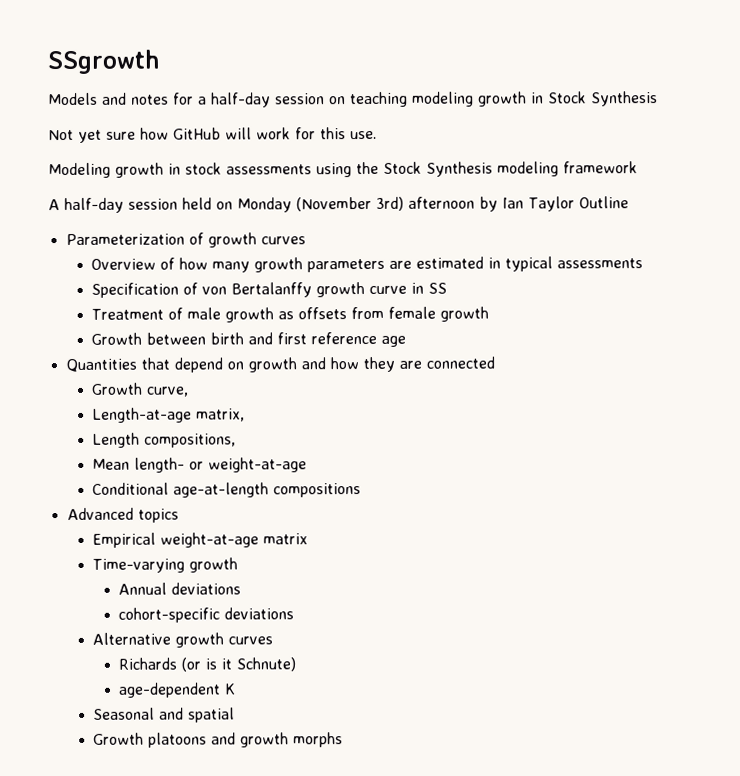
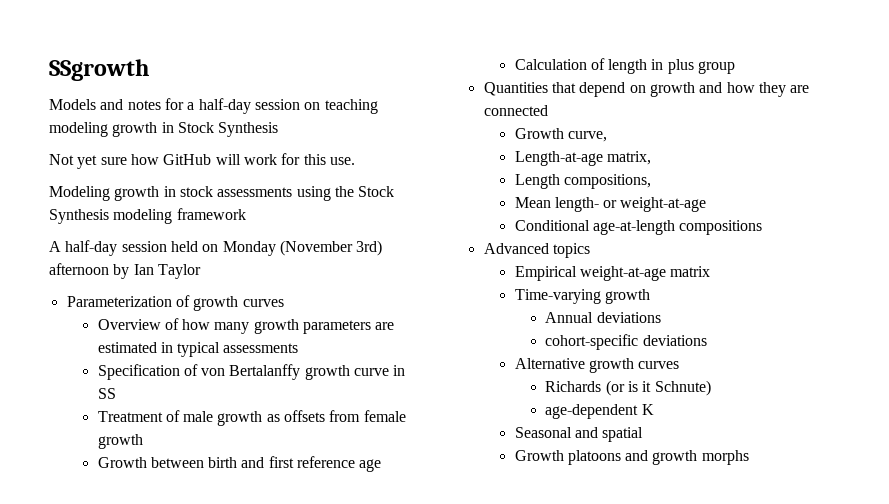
- A half-day session held on Monday (November 3rd) afternoon by Ian Taylor Outline
+ A half-day session held on Monday (November 3rd) afternoon by Ian Taylor
+ Calculation of length in plus group

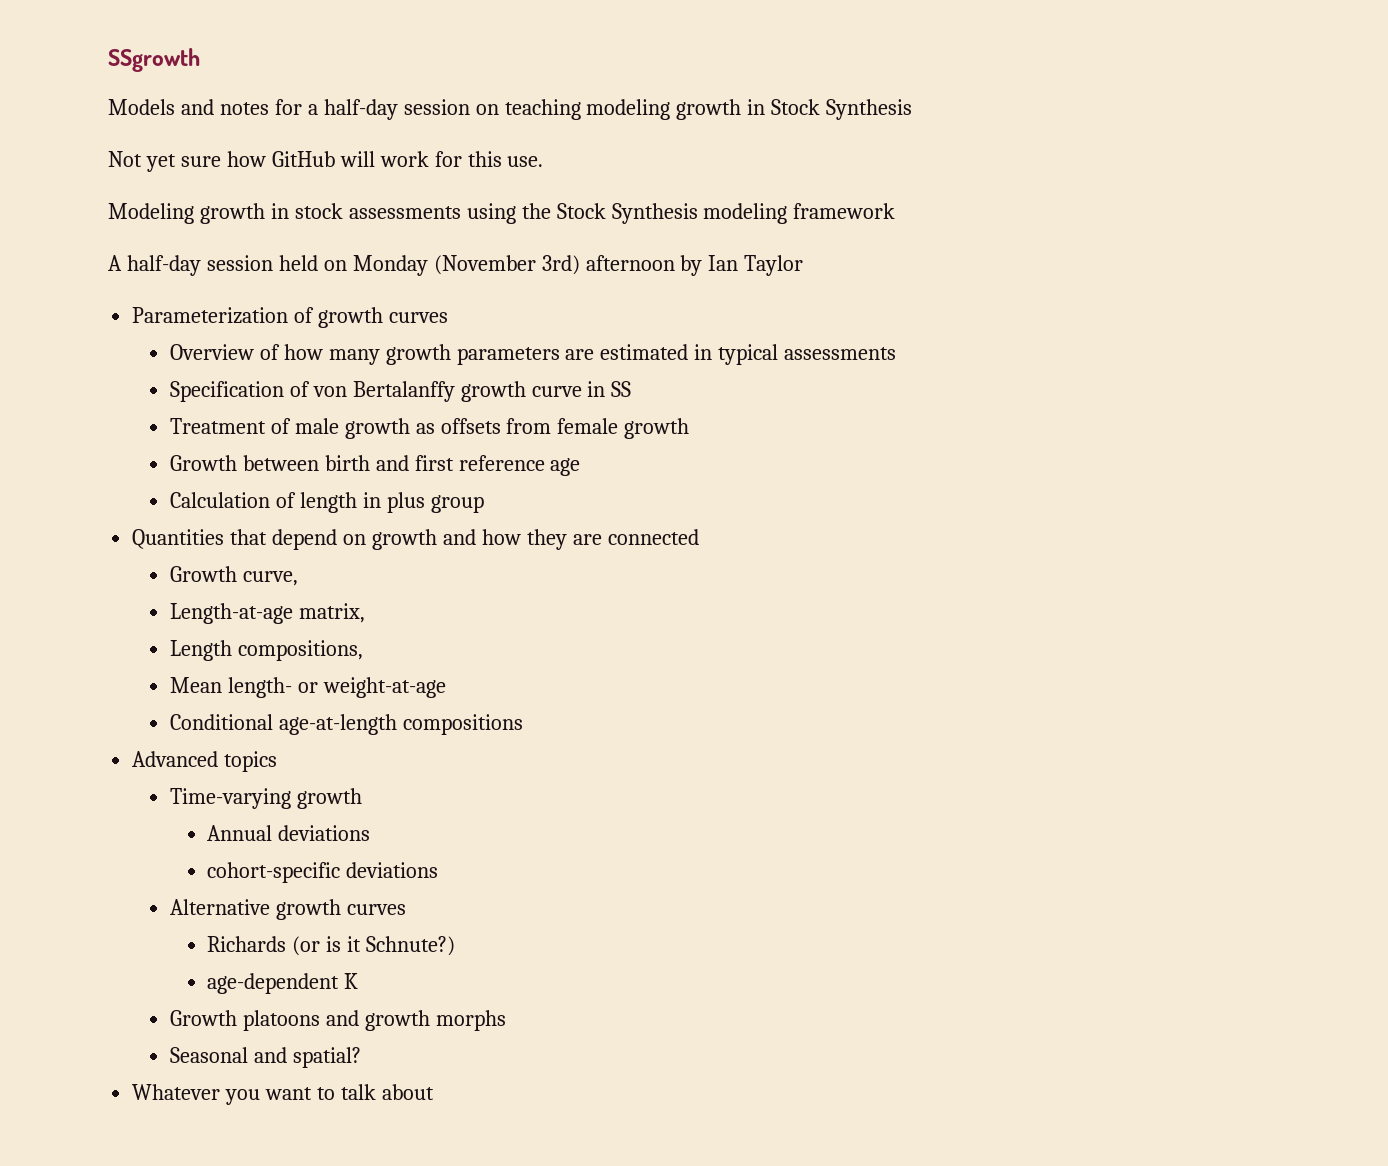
- Empirical weight-at-age matrix
- Richards (or is it Schnute)
+ Richards (or is it Schnute?)
- Seasonal and spatial
+ Seasonal and spatial?
+ Whatever you want to talk about

